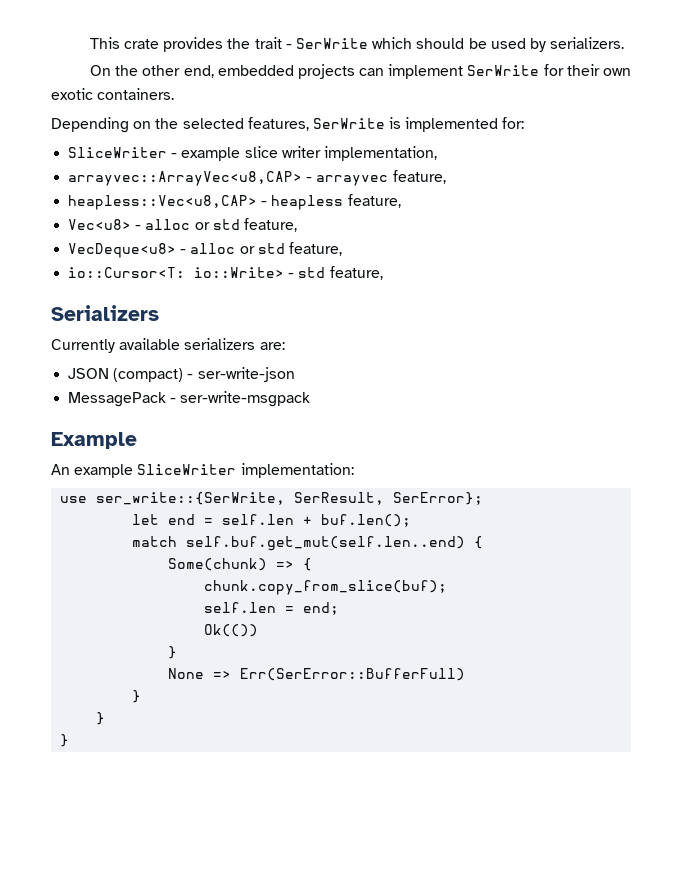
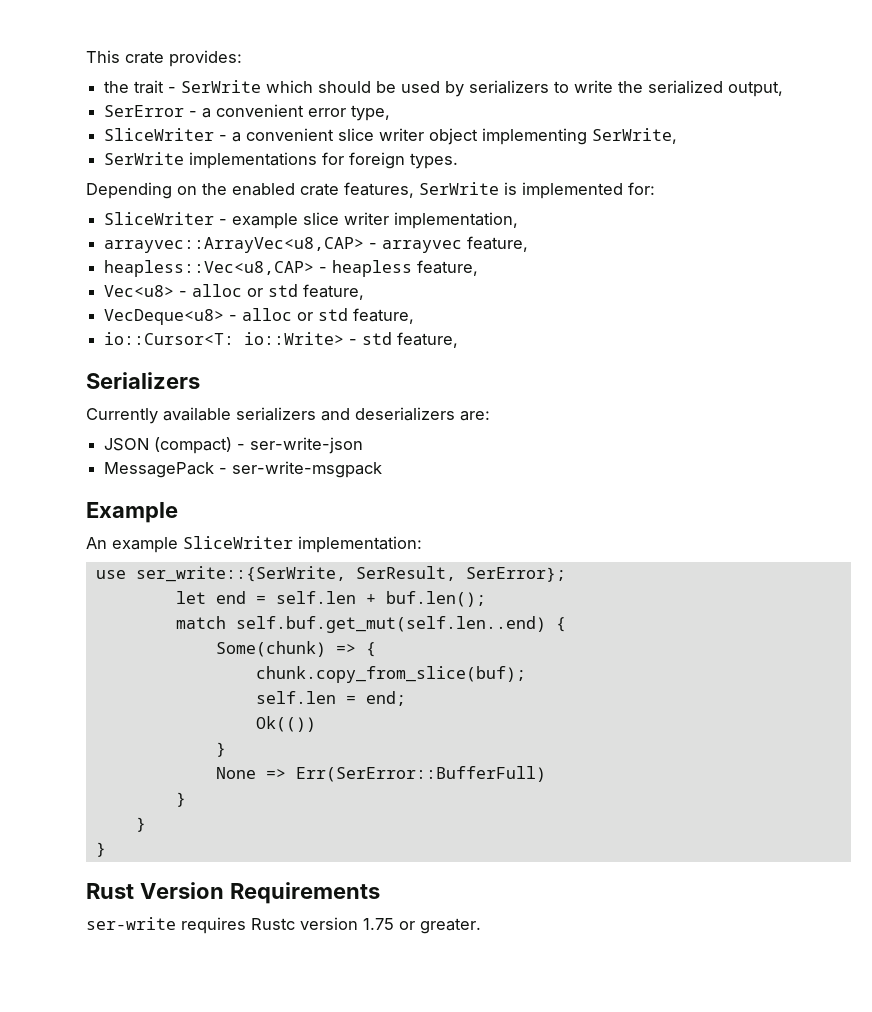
- This crate provides the trait - SerWrite which should be used by serializers.
- On the other end, embedded projects can implement SerWrite for their own exotic containers.
+ This crate provides:
+ the trait - SerWrite which should be used by serializers to write the serialized output,
+ SerError - a convenient error type,
+ SliceWriter - a convenient slice writer object implementing SerWrite,
+ SerWrite implementations for foreign types.
- Depending on the selected features, SerWrite is implemented for:
+ Depending on the enabled crate features, SerWrite is implemented for:
- Currently available serializers are:
+ Currently available serializers and deserializers are:
+ Rust Version Requirements
+ ser-write requires Rustc version 1.75 or greater.

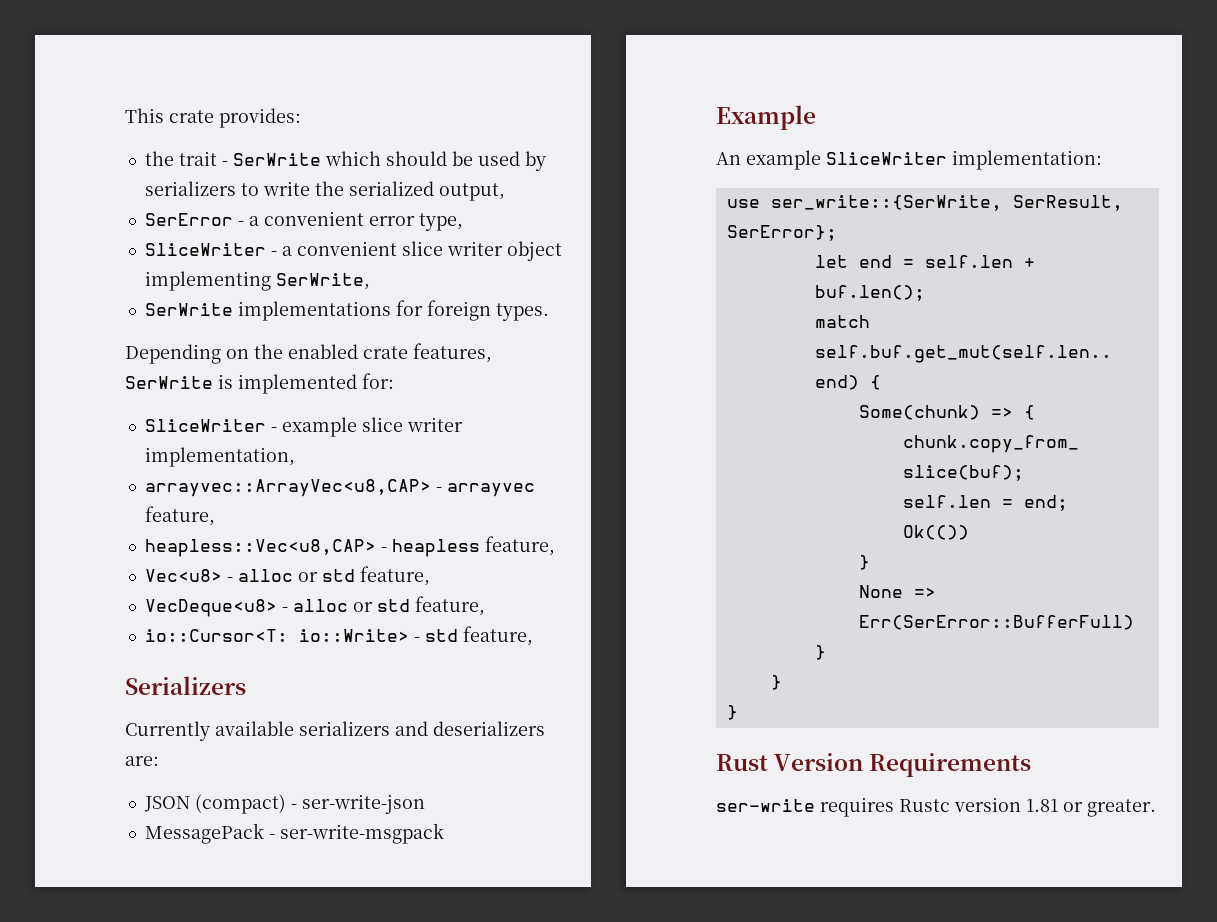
- ser-write requires Rustc version 1.75 or greater.
+ ser-write requires Rustc version 1.81 or greater.

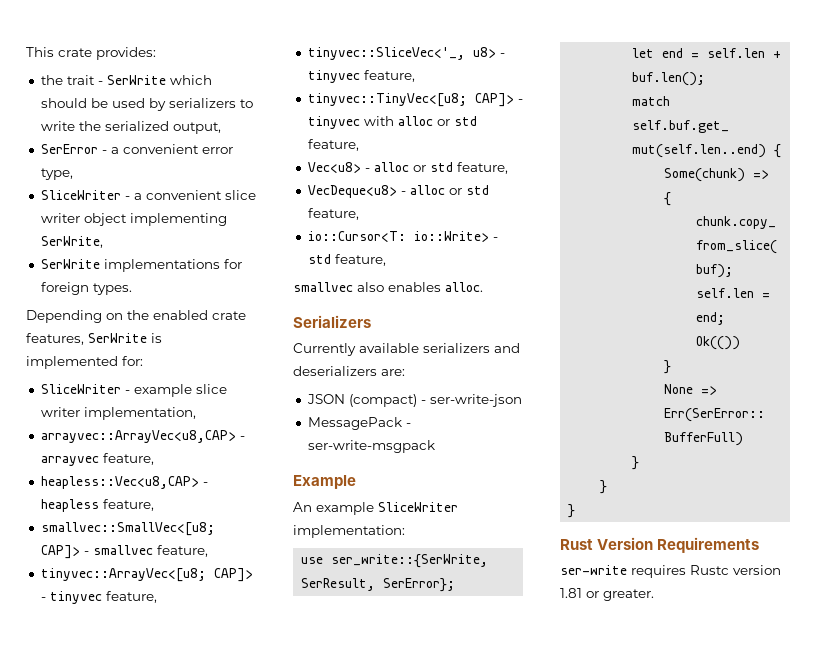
+ smallvec::SmallVec<[u8; CAP]> - smallvec feature,
+ tinyvec::ArrayVec<[u8; CAP]> - tinyvec feature,
+ tinyvec::SliceVec<'_, u8> - tinyvec feature,
+ tinyvec::TinyVec<[u8; CAP]> - tinyvec with alloc or std feature,
+ smallvec also enables alloc.

